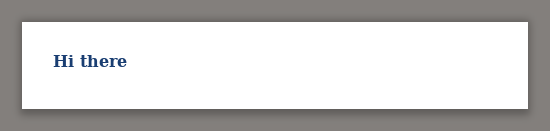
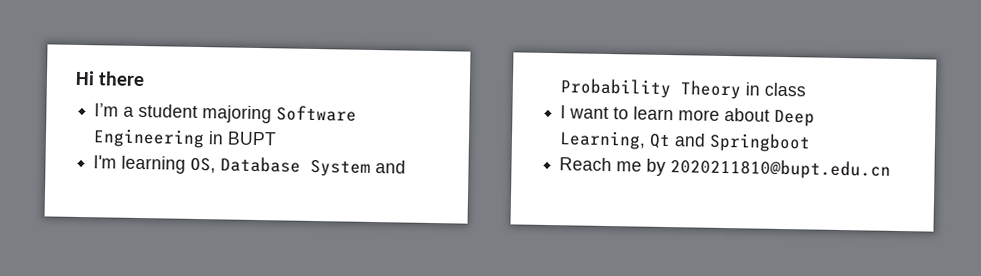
+ I’m a student majoring Software Engineering in BUPT
+ I'm learning OS, Database System and Probability Theory in class
+ I want to learn more about Deep Learning, Qt and Springboot
+ Reach me by 2020211810@bupt.edu.cn

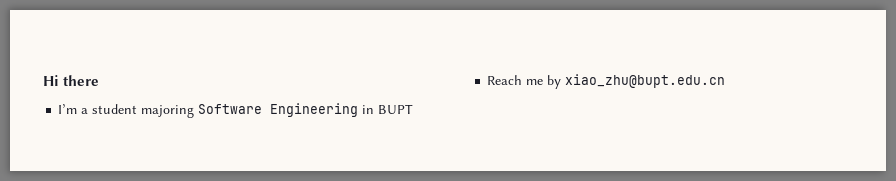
- I'm learning OS, Database System and Probability Theory in class
- I want to learn more about Deep Learning, Qt and Springboot
- Reach me by 2020211810@bupt.edu.cn
+ Reach me by xiao_zhu@bupt.edu.cn

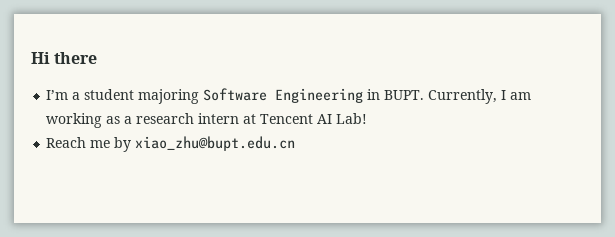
- I’m a student majoring Software Engineering in BUPT
+ I’m a student majoring Software Engineering in BUPT. Currently, I am working as a research intern at Tencent AI Lab!

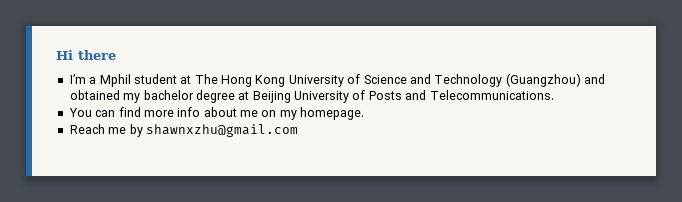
- I’m a student majoring Software Engineering in BUPT. Currently, I am working as a research intern at Tencent AI Lab!
+ I’m a Mphil student at The Hong Kong University of Science and Technology (Guangzhou) and obtained my bachelor degree at Beijing University of Posts and Telecommunications.
+ You can find more info about me on my homepage.
- Reach me by xiao_zhu@bupt.edu.cn
+ Reach me by shawnxzhu@gmail.com

